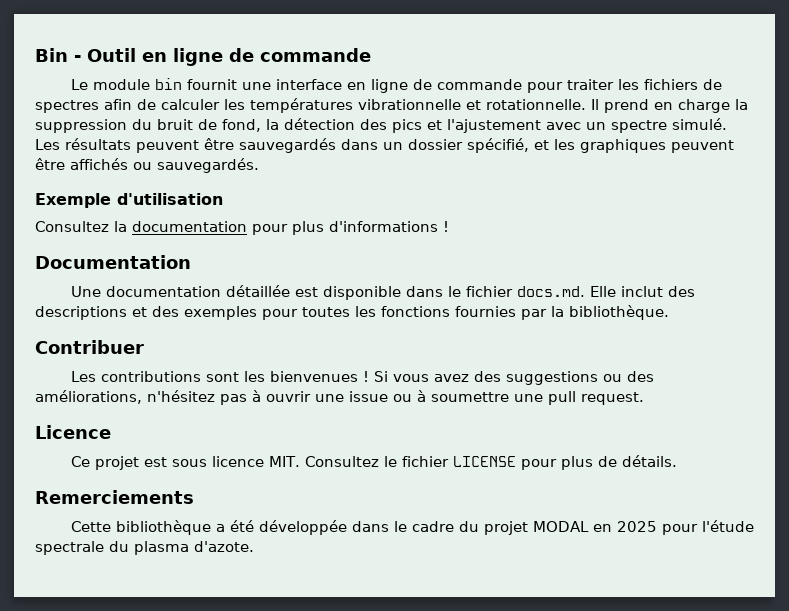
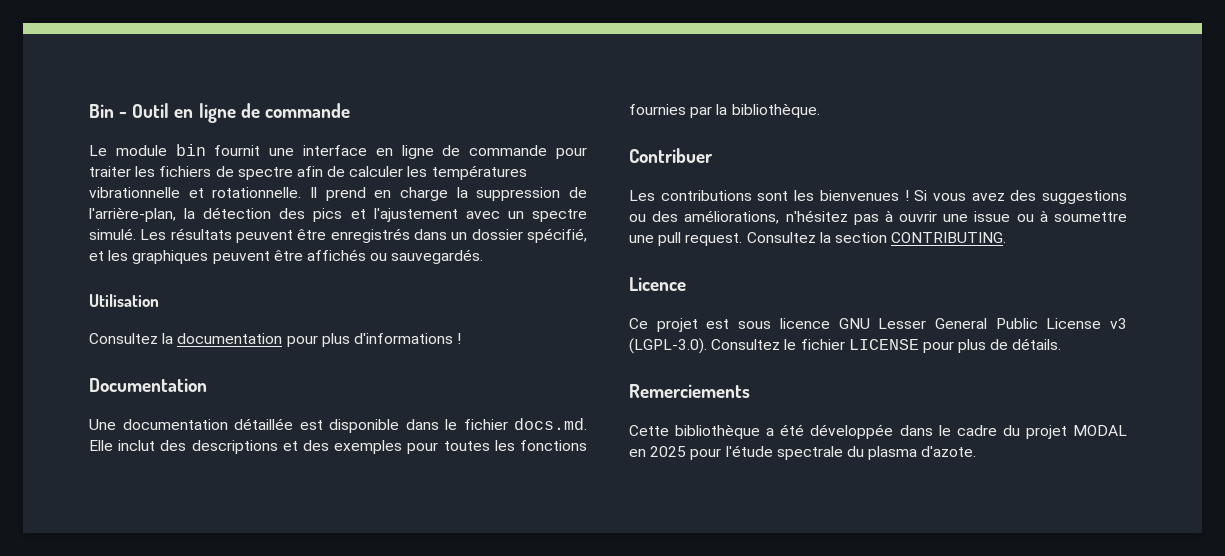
- Le module bin fournit une interface en ligne de commande pour traiter les fichiers de spectres afin de calculer les températures vibrationnelle et rotationnelle.
+ Le module bin fournit une interface en ligne de commande pour traiter les fichiers de spectre afin de calculer les températures vibrationnelle et rotationnelle.
- Il prend en charge la suppression du bruit de fond, la détection des pics et l'ajustement avec un spectre simulé.
+ Il prend en charge la suppression de l'arrière-plan, la détection des pics et l'ajustement avec un spectre simulé.
- Les résultats peuvent être sauvegardés dans un dossier spécifié, et les graphiques peuvent être affichés ou sauvegardés.
+ Les résultats peuvent être enregistrés dans un dossier spécifié, et les graphiques peuvent être affichés ou sauvegardés.
- Exemple d'utilisation
+ Utilisation
+ Consultez la section CONTRIBUTING.
- Ce projet est sous licence MIT. Consultez le fichier LICENSE pour plus de détails.
+ Ce projet est sous licence GNU Lesser General Public License v3 (LGPL-3.0). Consultez le fichier LICENSE pour plus de détails.

